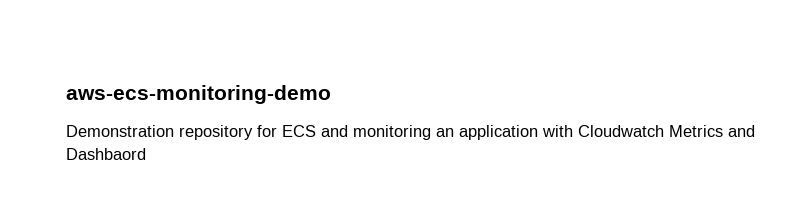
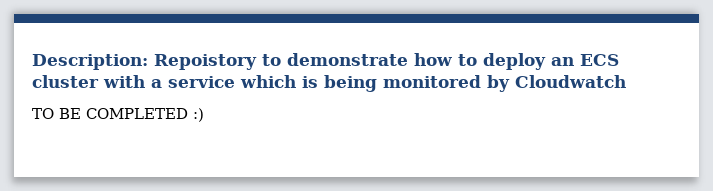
- aws-ecs-monitoring-demo
- Demonstration repository for ECS and monitoring an application with Cloudwatch Metrics and Dashbaord
+ Description: Repoistory to demonstrate how to deploy an ECS cluster with a service which is being monitored by Cloudwatch
+ TO BE COMPLETED :)

